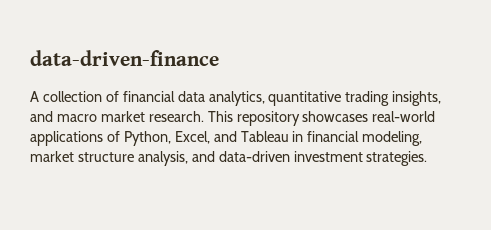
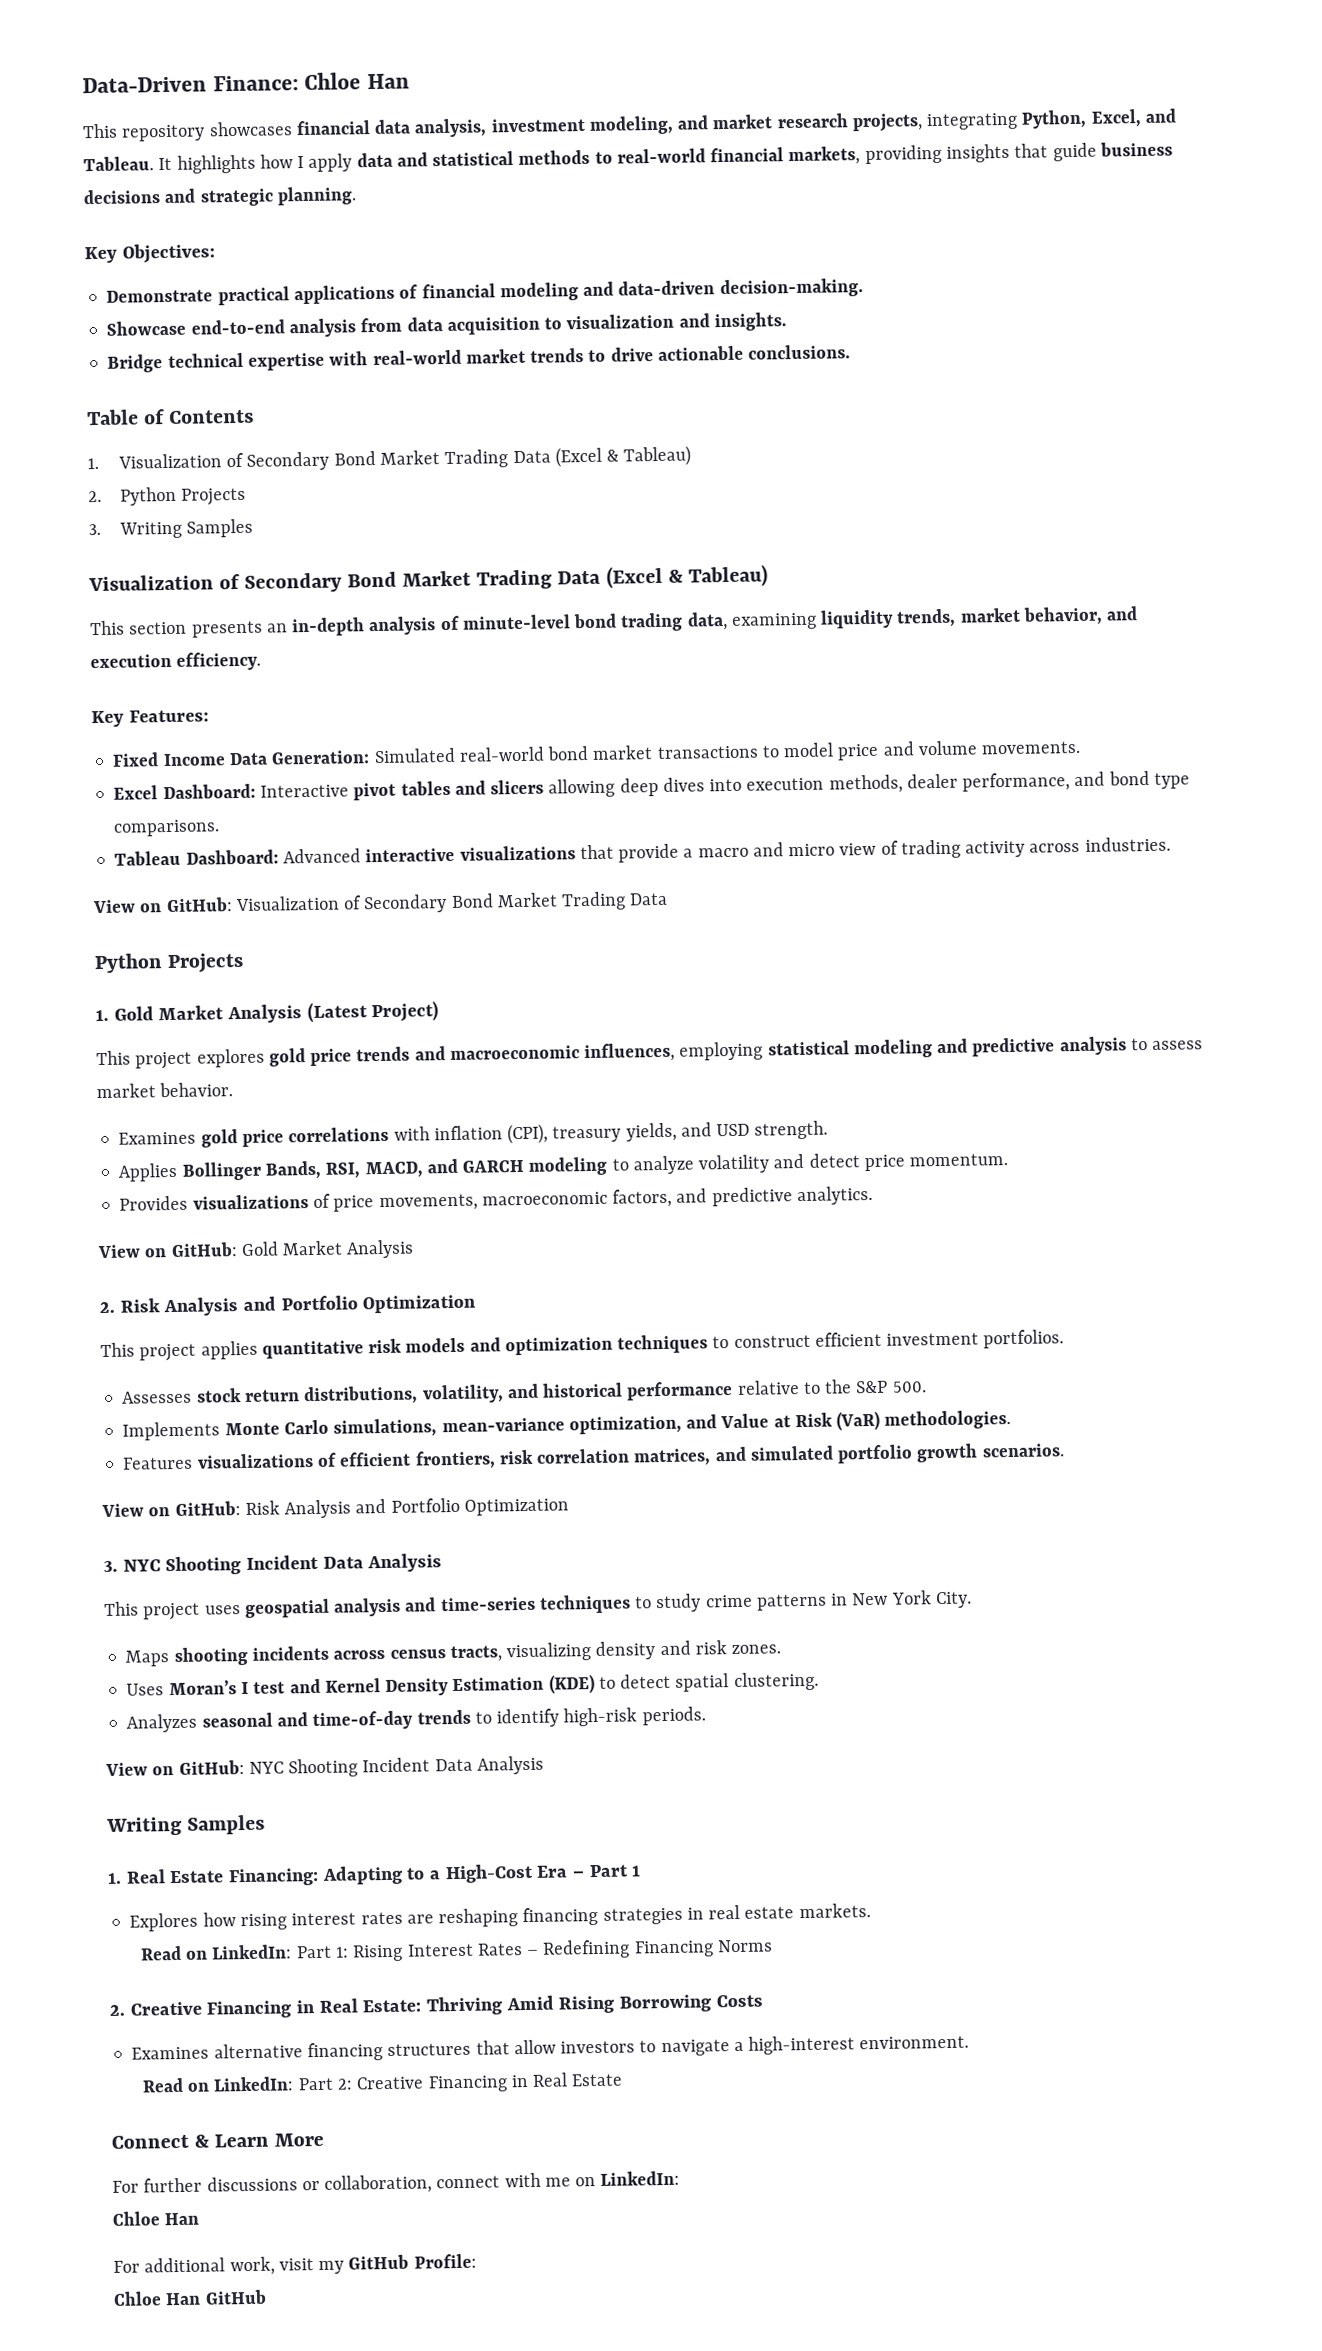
- data-driven-finance
- A collection of financial data analytics, quantitative trading insights, and macro market research. This repository showcases real-world applications of Python, Excel, and Tableau in financial modeling, market structure analysis, and data-driven investment strategies.
+ Data-Driven Finance: Chloe Han
+ This repository showcases financial data analysis, investment modeling, and market research projects, integrating Python, Excel, and Tableau. It highlights how I apply data and statistical methods to real-world financial markets, providing insights that guide business decisions and strategic planning.
+ Key Objectives:
+ Demonstrate practical applications of financial modeling and data-driven decision-making.
+ Showcase end-to-end analysis from data acquisition to visualization and insights.
+ Bridge technical expertise with real-world market trends to drive actionable conclusions.
+ Table of Contents
+ 1. Visualization of Secondary Bond Market Trading Data (Excel & Tableau)
+ 2. Python Projects
+ 3. Writing Samples
+ Visualization of Secondary Bond Market Trading Data (Excel & Tableau)
+ This section presents an in-depth analysis of minute-level bond trading data, examining liquidity trends, market behavior, and execution efficiency.
+ Key Features:
+ Fixed Income Data Generation: Simulated real-world bond market transactions to model price and volume movements.
+ Excel Dashboard: Interactive pivot tables and slicers allowing deep dives into execution methods, dealer performance, and bond type comparisons.
+ Tableau Dashboard: Advanced interactive visualizations that provide a macro and micro view of trading activity across industries.
+ View on GitHub: Visualization of Secondary Bond Market Trading Data
+ Python Projects
+ 1. Gold Market Analysis (Latest Project)
+ This project explores gold price trends and macroeconomic influences, employing statistical modeling and predictive analysis to assess market behavior.
+ Examines gold price correlations with inflation (CPI), treasury yields, and USD strength.
+ Applies Bollinger Bands, RSI, MACD, and GARCH modeling to analyze volatility and detect price momentum.
+ Provides visualizations of price movements, macroeconomic factors, and predictive analytics.
+ View on GitHub: Gold Market Analysis
+ 2. Risk Analysis and Portfolio Optimization
+ This project applies quantitative risk models and optimization techniques to construct efficient investment portfolios.
+ Assesses stock return distributions, volatility, and historical performance relative to the S&P 500.
+ Implements Monte Carlo simulations, mean-variance optimization, and Value at Risk (VaR) methodologies.
+ Features visualizations of efficient frontiers, risk correlation matrices, and simulated portfolio growth scenarios.
+ View on GitHub: Risk Analysis and Portfolio Optimization
+ 3. NYC Shooting Incident Data Analysis
+ This project uses geospatial analysis and time-series techniques to study crime patterns in New York City.
+ Maps shooting incidents across census tracts, visualizing density and risk zones.
+ Uses Moran’s I test and Kernel Density Estimation (KDE) to detect spatial clustering.
+ Analyzes seasonal and time-of-day trends to identify high-risk periods.
+ View on GitHub: NYC Shooting Incident Data Analysis
+ Writing Samples
+ 1. Real Estate Financing: Adapting to a High-Cost Era – Part 1
+ Explores how rising interest rates are reshaping financing strategies in real estate markets.
+ Read on LinkedIn: Part 1: Rising Interest Rates – Redefining Financing Norms
+ 2. Creative Financing in Real Estate: Thriving Amid Rising Borrowing Costs
+ Examines alternative financing structures that allow investors to navigate a high-interest environment.
+ Read on LinkedIn: Part 2: Creative Financing in Real Estate
+ Connect & Learn More
+ For further discussions or collaboration, connect with me on LinkedIn:
+ Chloe Han
+ For additional work, visit my GitHub Profile:
+ Chloe Han GitHub

